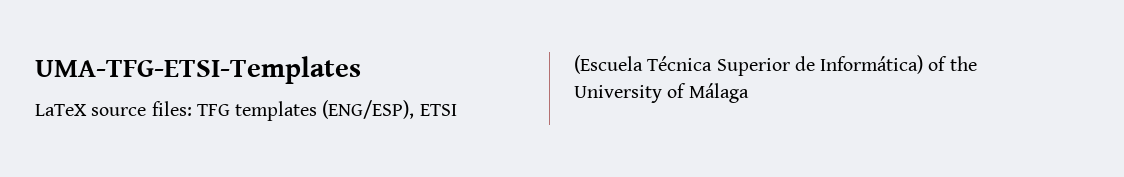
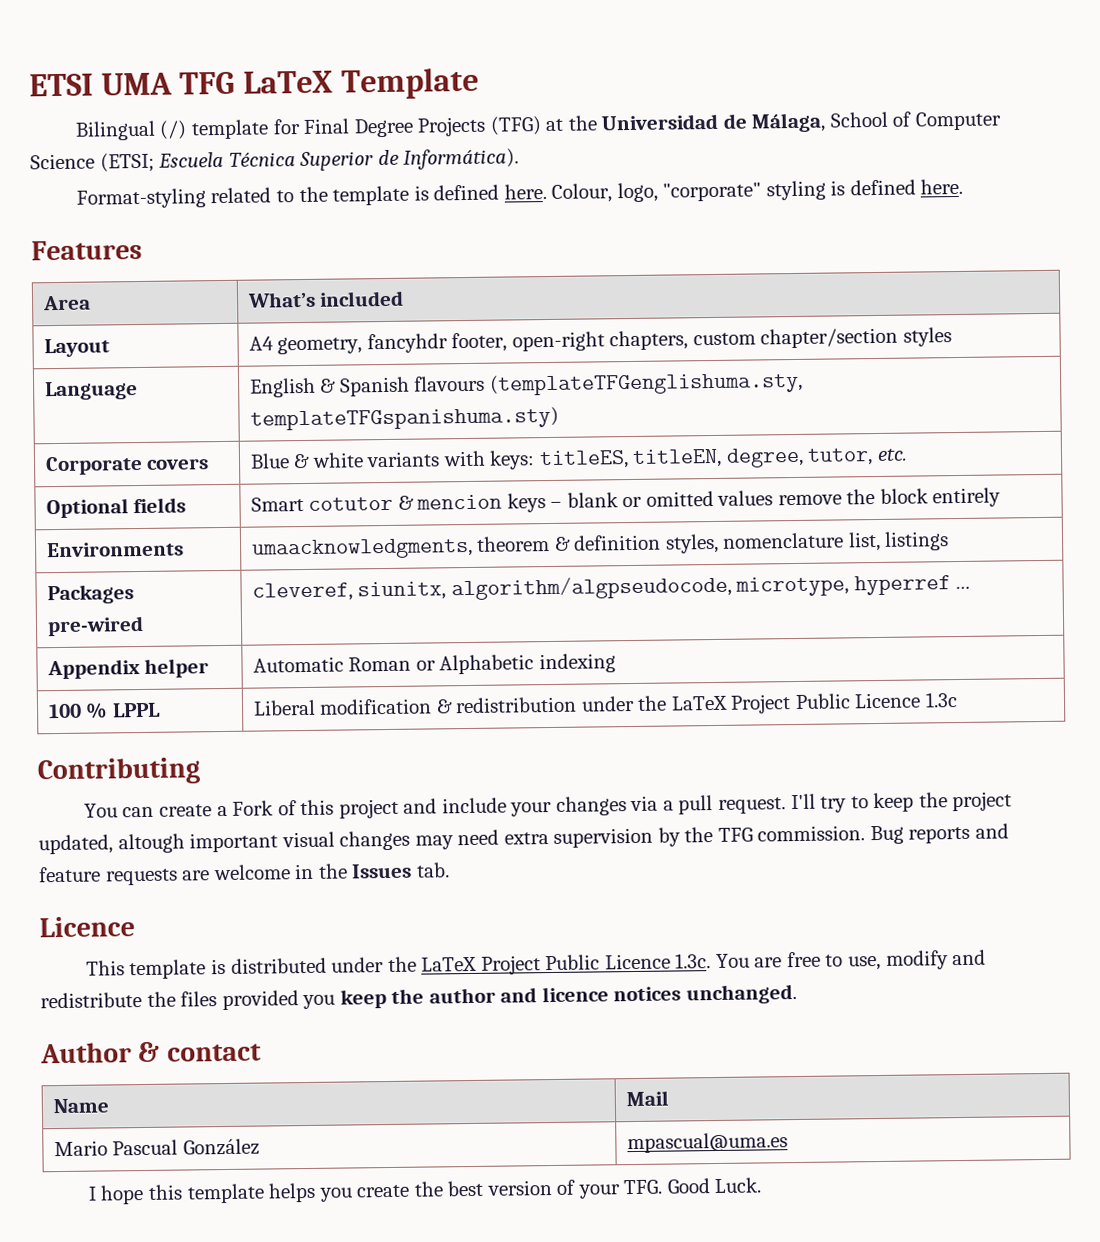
- UMA-TFG-ETSI-Templates
- LaTeX source files: TFG templates (ENG/ESP), ETSI (Escuela Técnica Superior de Informática) of the University of Málaga
+ ETSI UMA TFG LaTeX Template
+ Bilingual (/) template for Final Degree Projects (TFG) at the Universidad de Málaga, School of Computer Science (ETSI; Escuela Técnica Superior de Informática).
+ Format-styling related to the template is defined here. Colour, logo, "corporate" styling is defined here.
+ Features
+ Area | What’s included
+ Layout | A4 geometry, fancyhdr footer, open-right chapters, custom chapter/section styles
+ Language | English & Spanish flavours (templateTFGenglishuma.sty, templateTFGspanishuma.sty)
+ Corporate covers | Blue & white variants with keys: titleES, titleEN, degree, tutor, etc.
+ Optional fields | Smart cotutor & mencion keys – blank or omitted values remove the block entirely
+ Environments | umaacknowledgments, theorem & definition styles, nomenclature list, listings
+ Packages pre-wired | cleveref, siunitx, algorithm/algpseudocode, microtype, hyperref …
+ Appendix helper | Automatic Roman or Alphabetic indexing
+ 100 % LPPL | Liberal modification & redistribution under the LaTeX Project Public Licence 1.3c
+ Contributing
+ You can create a Fork of this project and include your changes via a pull request. I'll try to keep the project updated, altough important visual changes may need extra supervision by the TFG commission. Bug reports and feature requests are welcome in the Issues tab.
+ Licence
+ This template is distributed under the LaTeX Project Public Licence 1.3c. You are free to use, modify and redistribute the files provided you keep the author and licence notices unchanged.
+ Author & contact
+ Name | Mail
+ Mario Pascual González | mpascual@uma.es
+ I hope this template helps you create the best version of your TFG. Good Luck.

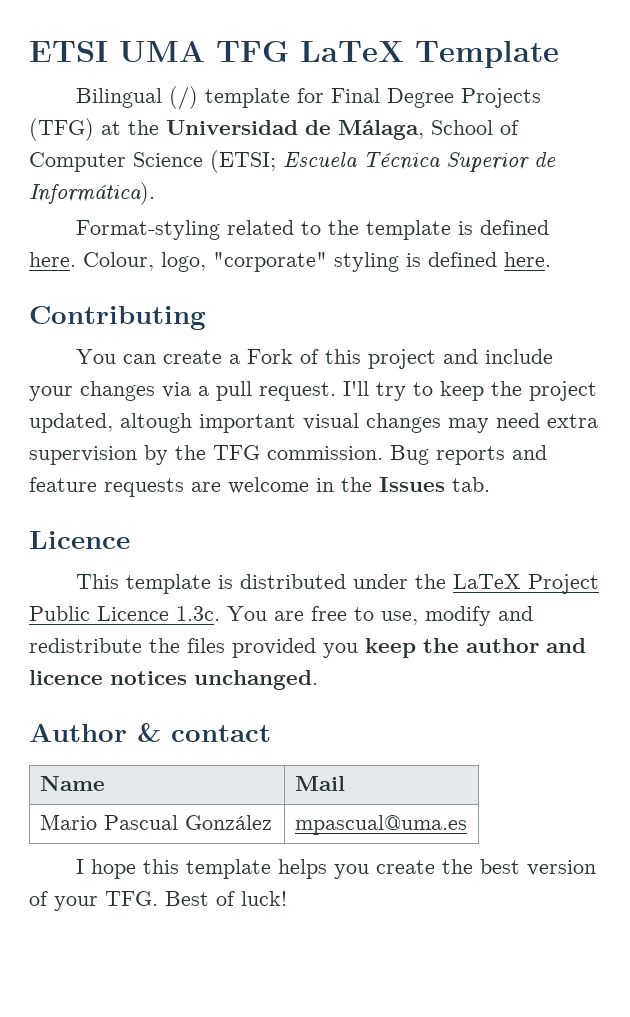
- Features
- Area | What’s included
- Layout | A4 geometry, fancyhdr footer, open-right chapters, custom chapter/section styles
- Language | English & Spanish flavours (templateTFGenglishuma.sty, templateTFGspanishuma.sty)
- Corporate covers | Blue & white variants with keys: titleES, titleEN, degree, tutor, etc.
- Optional fields | Smart cotutor & mencion keys – blank or omitted values remove the block entirely
- Environments | umaacknowledgments, theorem & definition styles, nomenclature list, listings
- Packages pre-wired | cleveref, siunitx, algorithm/algpseudocode, microtype, hyperref …
- Appendix helper | Automatic Roman or Alphabetic indexing
- 100 % LPPL | Liberal modification & redistribution under the LaTeX Project Public Licence 1.3c
- I hope this template helps you create the best version of your TFG. Good Luck.
+ I hope this template helps you create the best version of your TFG. Best of luck!

